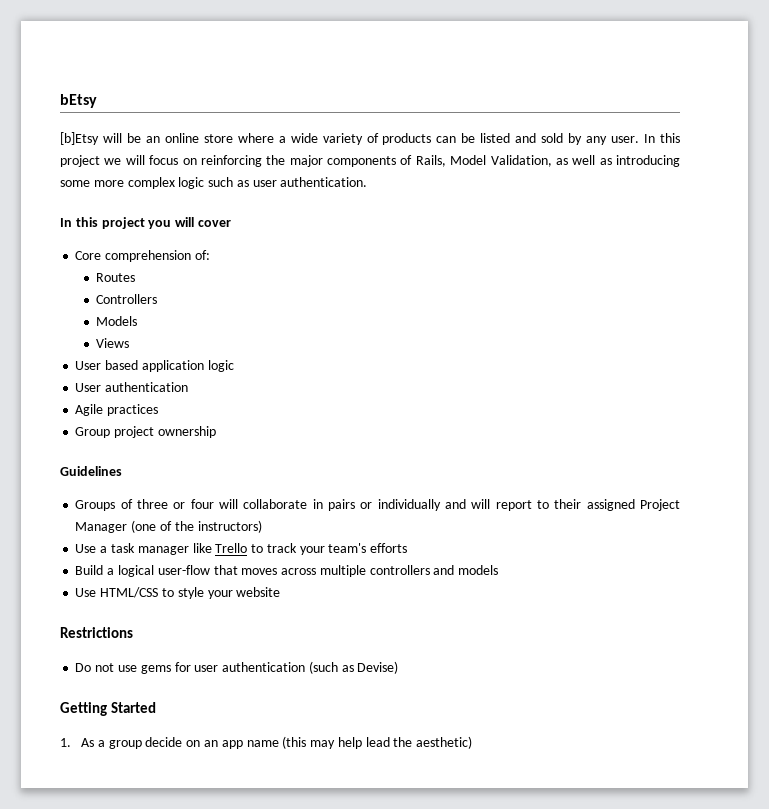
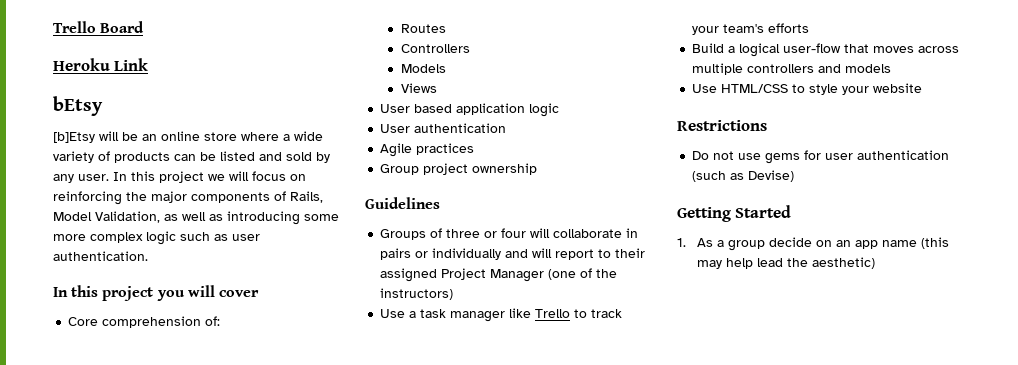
+ Trello Board
+ Heroku Link

